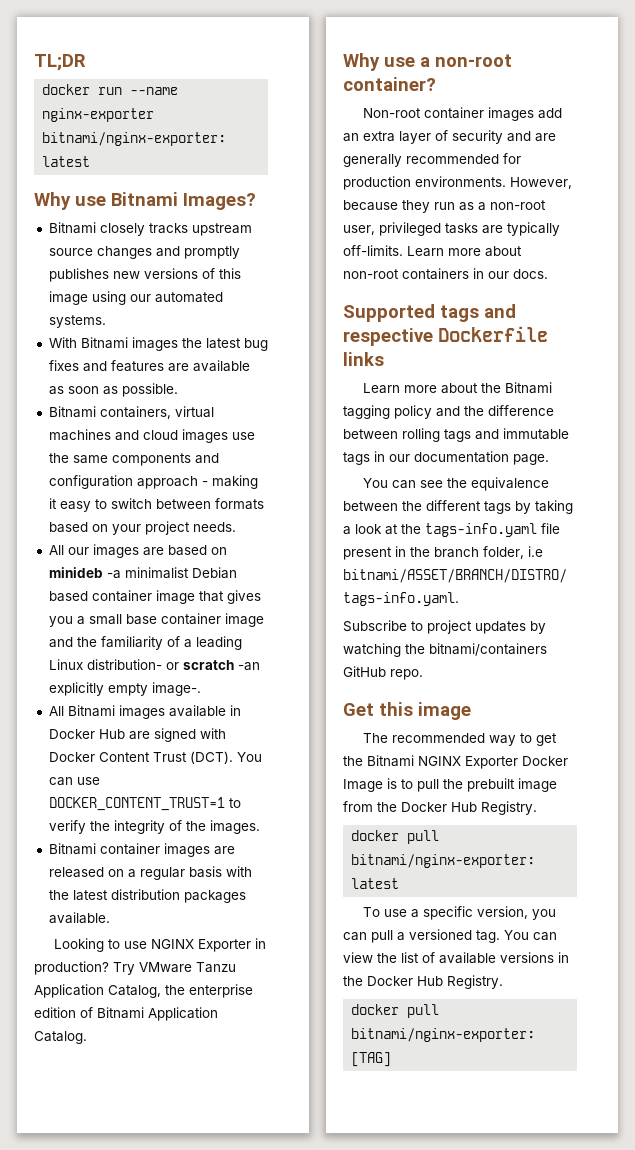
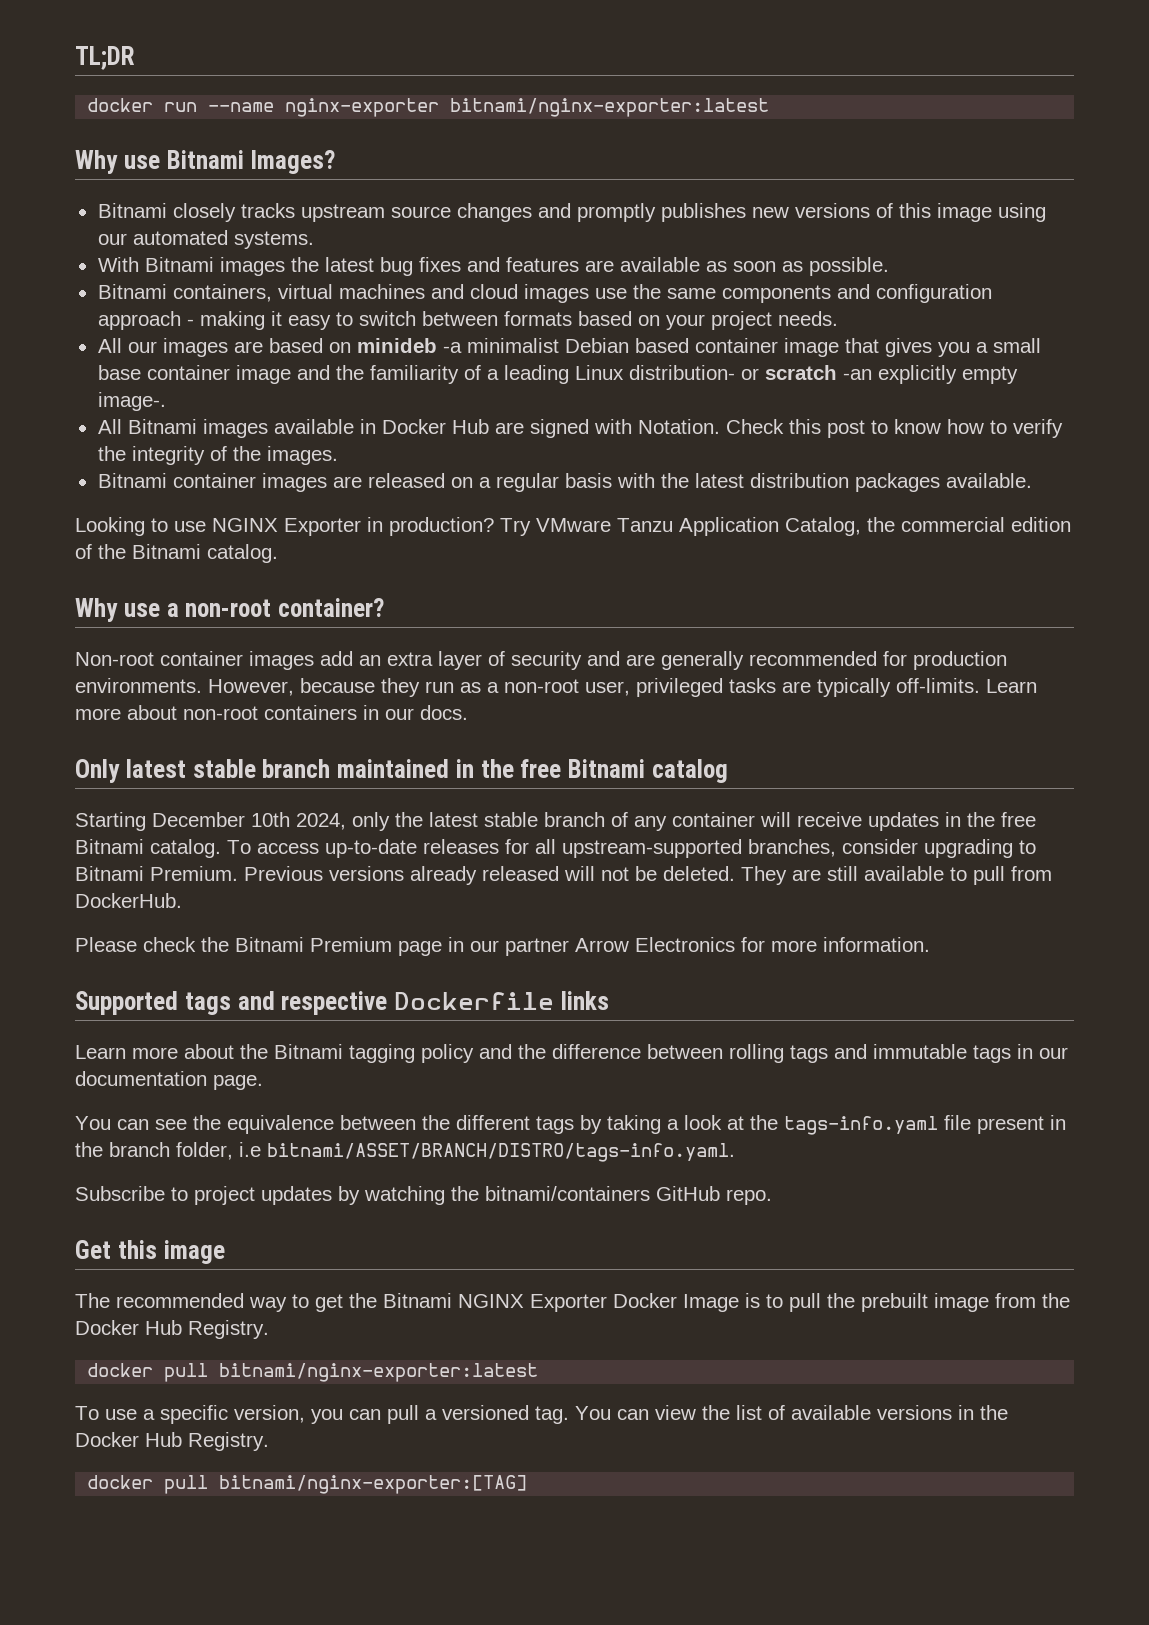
- All Bitnami images available in Docker Hub are signed with Docker Content Trust (DCT). You can use DOCKER_CONTENT_TRUST=1 to verify the integrity of the images.
+ All Bitnami images available in Docker Hub are signed with Notation. Check this post to know how to verify the integrity of the images.
- Try VMware Tanzu Application Catalog, the enterprise edition of Bitnami Application Catalog.
+ Try VMware Tanzu Application Catalog, the commercial edition of the Bitnami catalog.
+ Only latest stable branch maintained in the free Bitnami catalog
+ Starting December 10th 2024, only the latest stable branch of any container will receive updates in the free Bitnami catalog. To access up-to-date releases for all upstream-supported branches, consider upgrading to Bitnami Premium. Previous versions already released will not be deleted. They are still available to pull from DockerHub.
+ Please check the Bitnami Premium page in our partner Arrow Electronics for more information.

